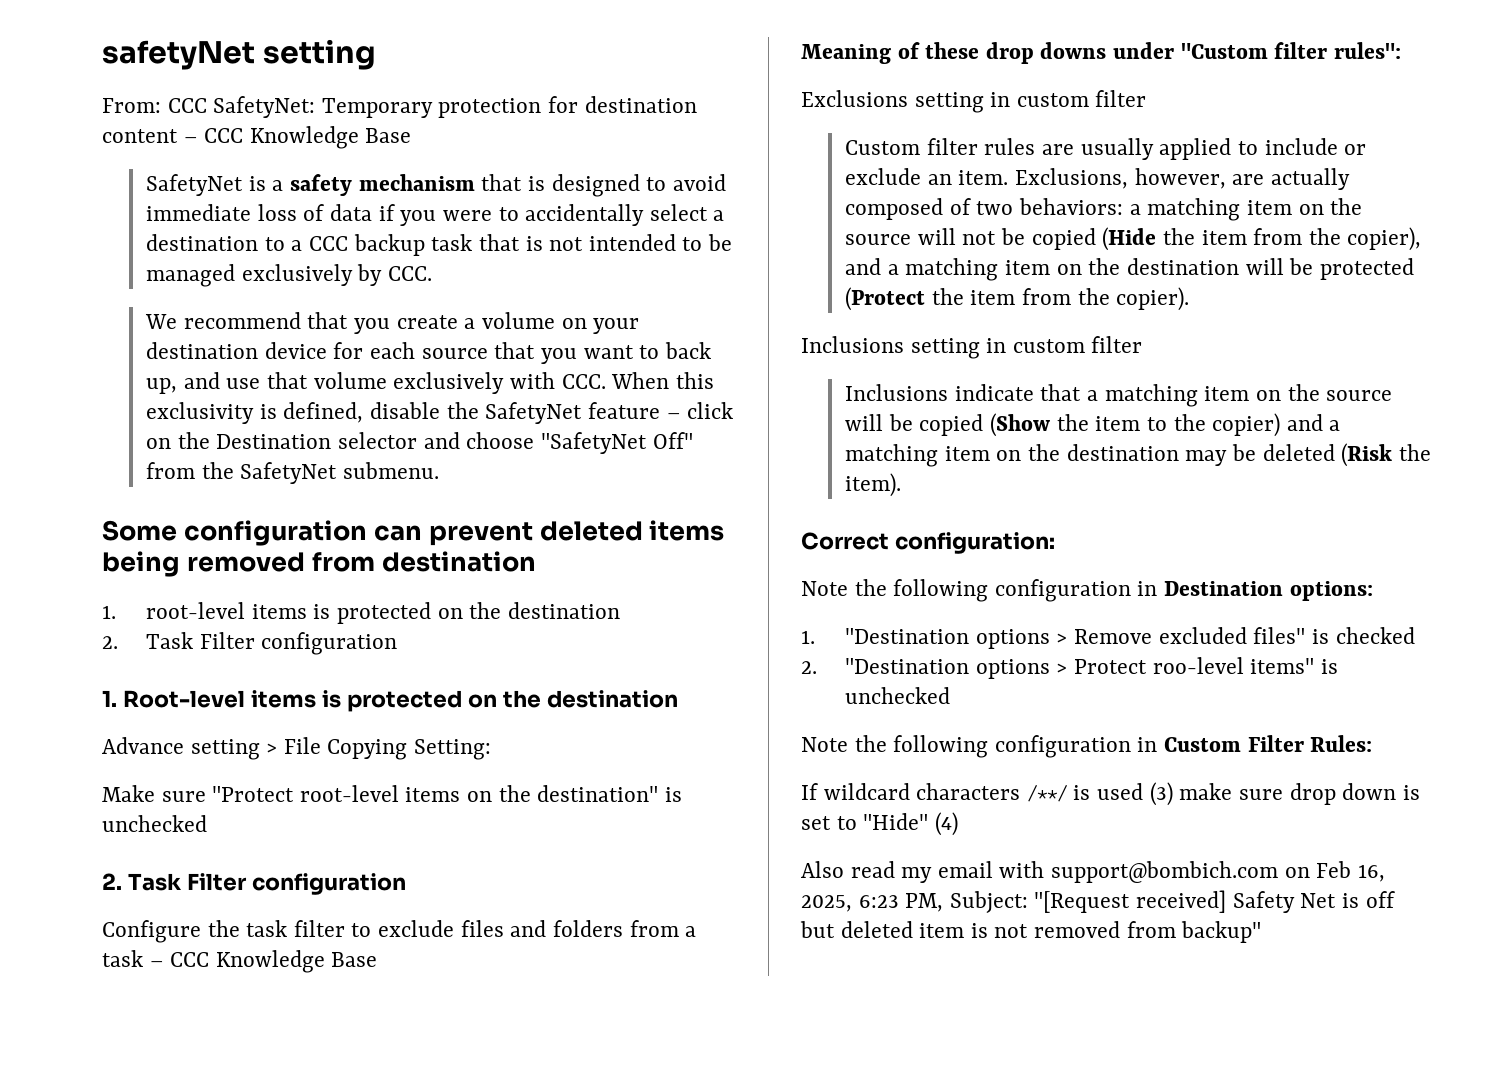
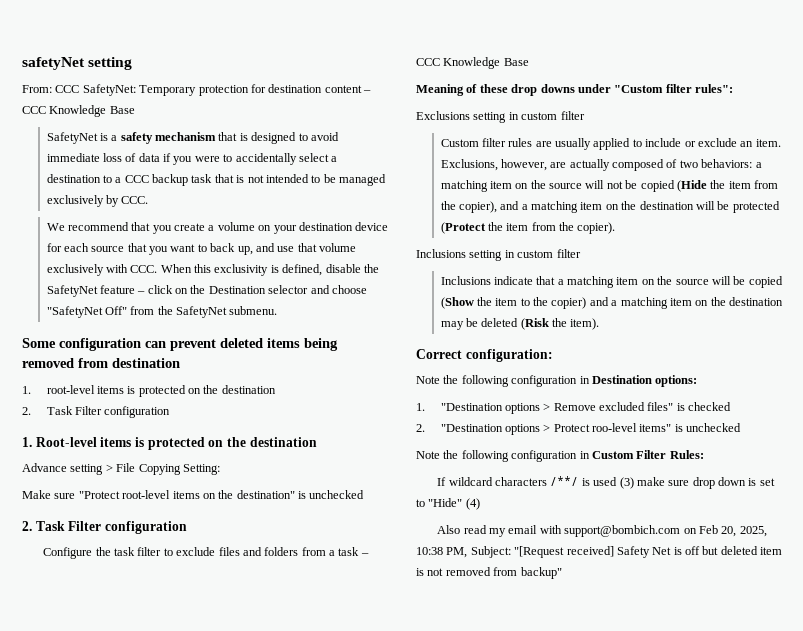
- Also read my email with support@bombich.com on Feb 16, 2025, 6:23 PM, Subject: "[Request received] Safety Net is off but deleted item is not removed from backup"
+ Also read my email with support@bombich.com on Feb 20, 2025, 10:38 PM, Subject: "[Request received] Safety Net is off but deleted item is not removed from backup"

